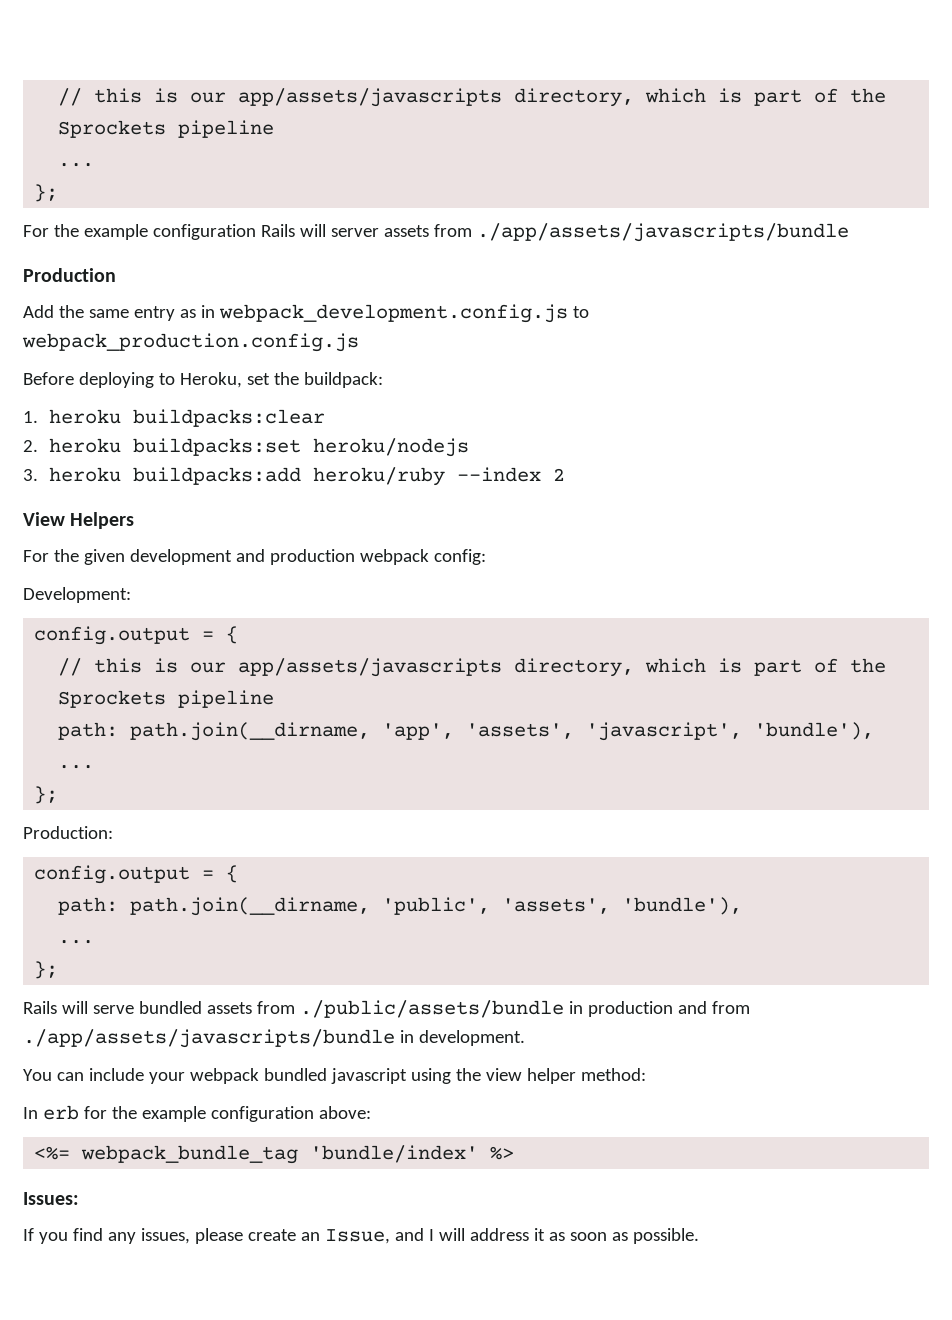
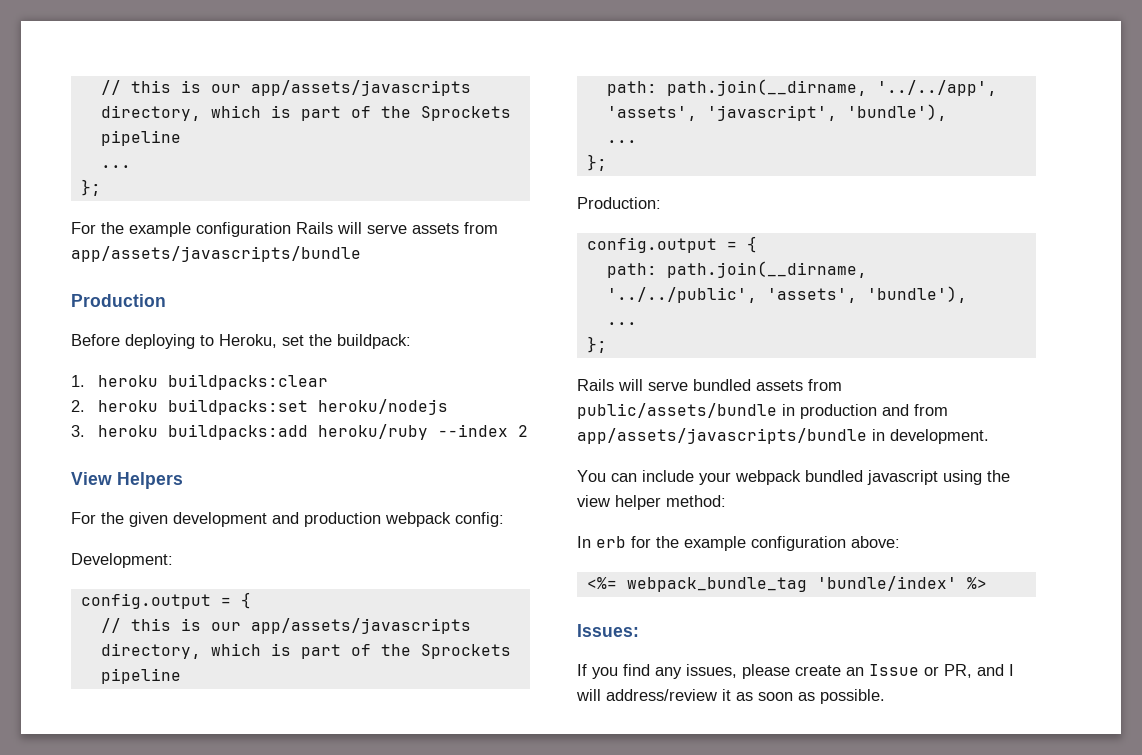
- For the example configuration Rails will server assets from ./app/assets/javascripts/bundle
+ For the example configuration Rails will serve assets from app/assets/javascripts/bundle
- Add the same entry as in webpack_development.config.js to webpack_production.config.js
- path: path.join(__dirname, 'app', 'assets', 'javascript', 'bundle'),
+ path: path.join(__dirname, '../../app', 'assets', 'javascript', 'bundle'),
- path: path.join(__dirname, 'public', 'assets', 'bundle'),
+ path: path.join(__dirname, '../../public', 'assets', 'bundle'),
- Rails will serve bundled assets from ./public/assets/bundle in production and from ./app/assets/javascripts/bundle in development.
+ Rails will serve bundled assets from public/assets/bundle in production and from app/assets/javascripts/bundle in development.
- If you find any issues, please create an Issue, and I will address it as soon as possible.
+ If you find any issues, please create an Issue or PR, and I will address/review it as soon as possible.

